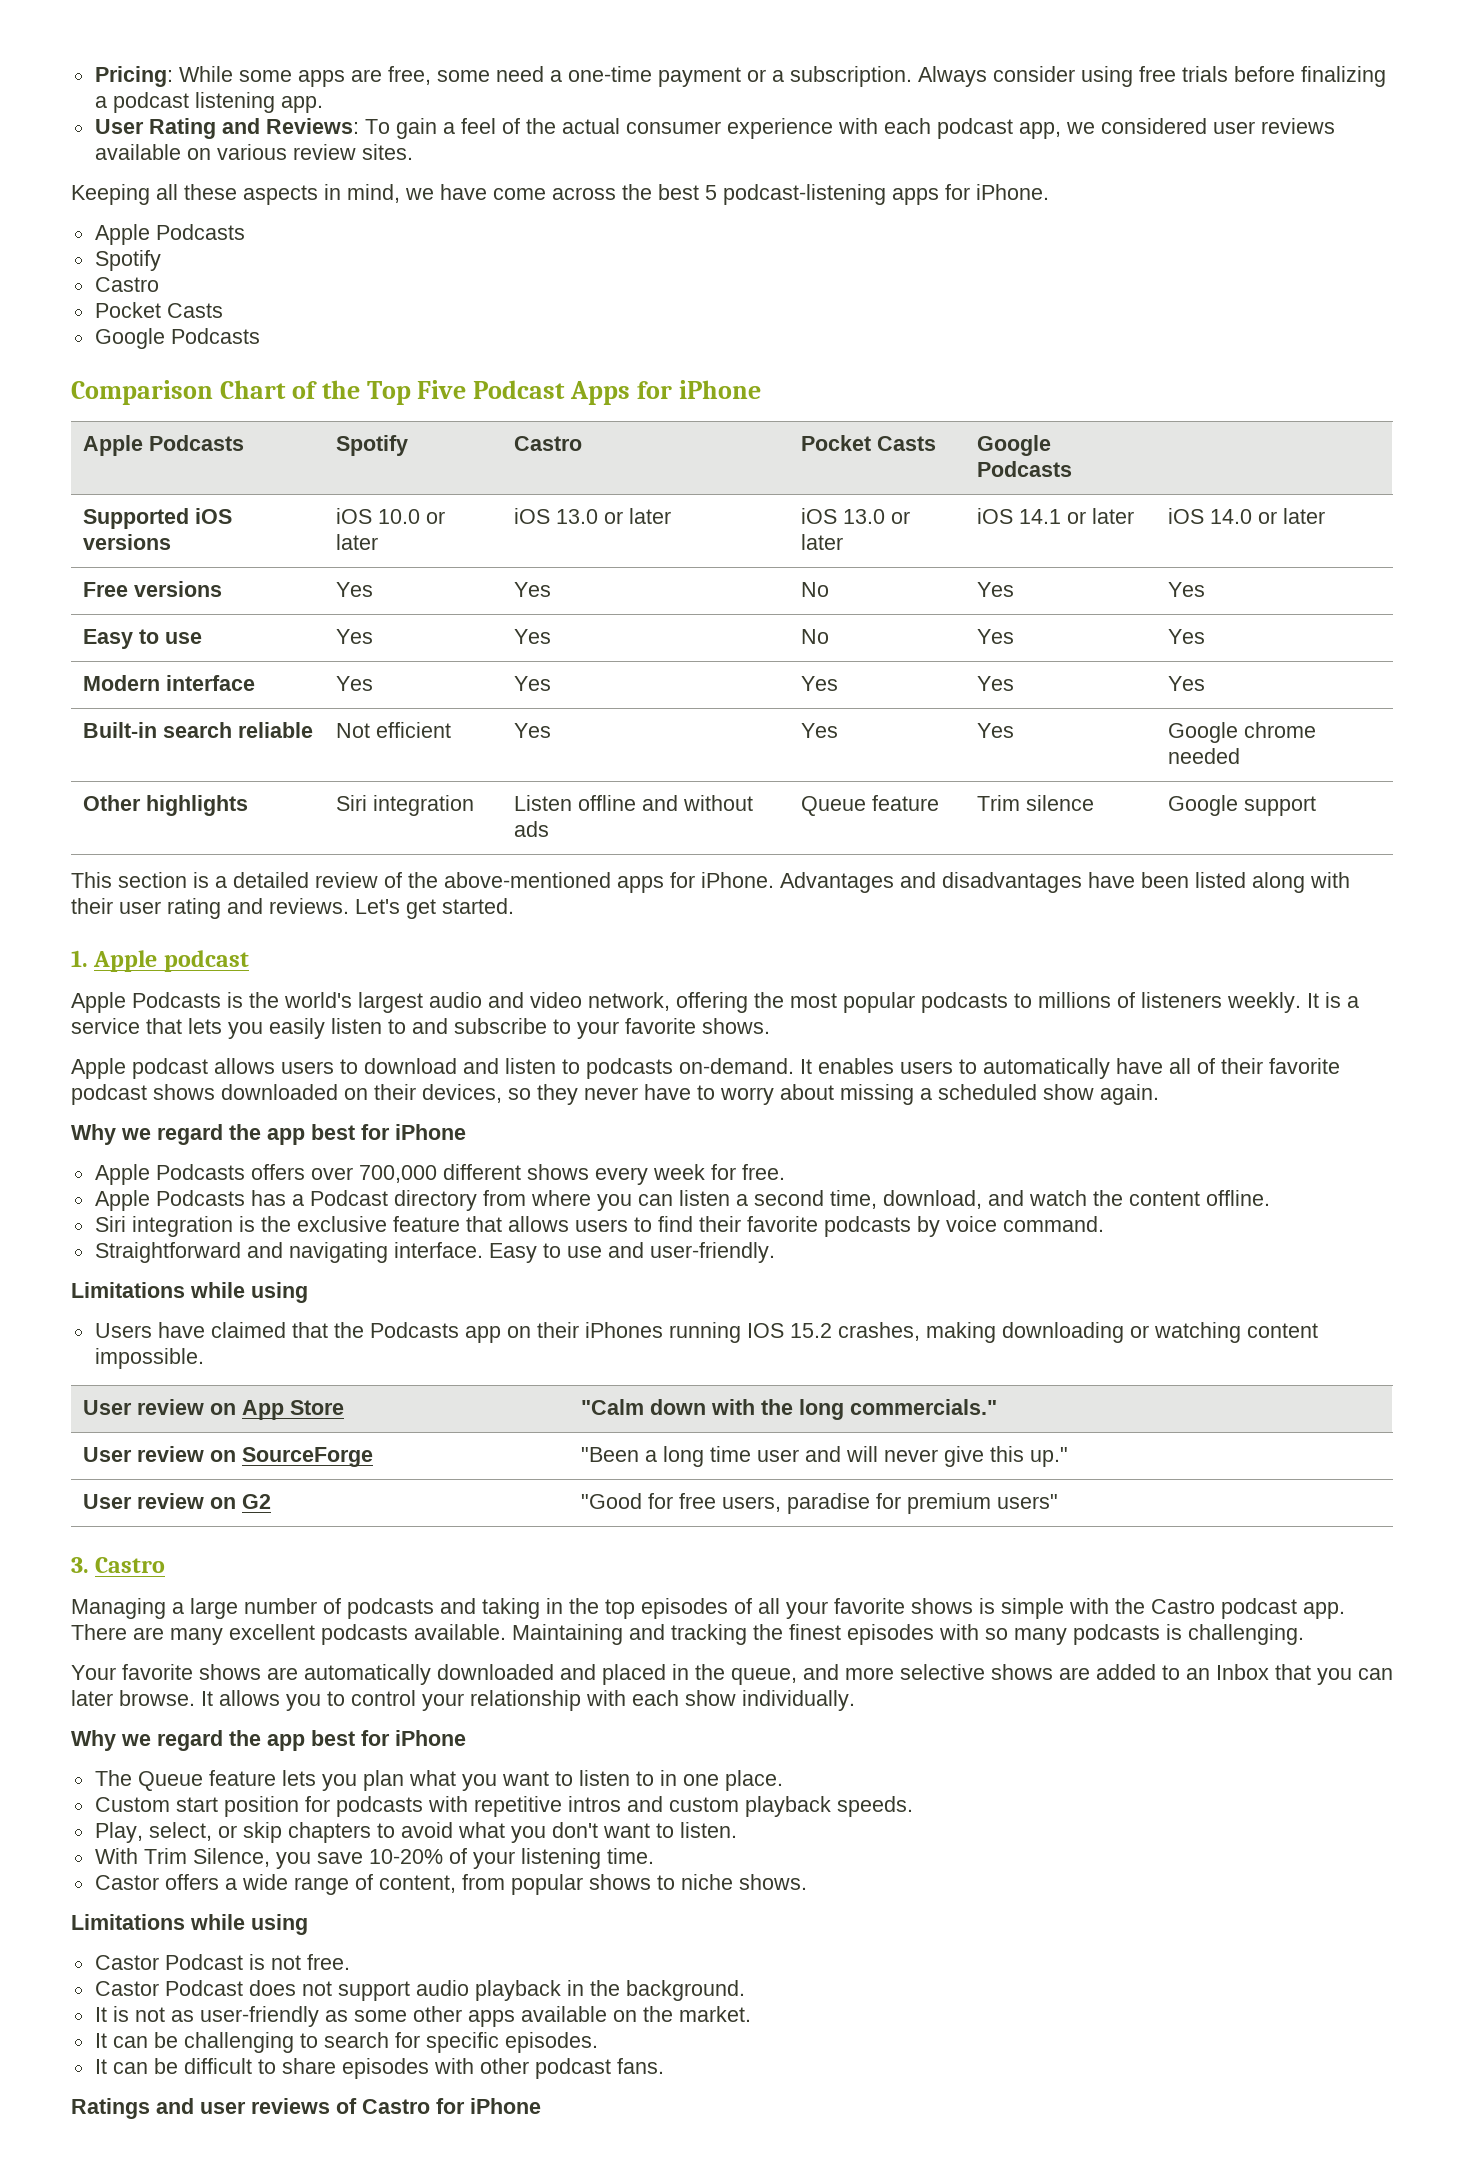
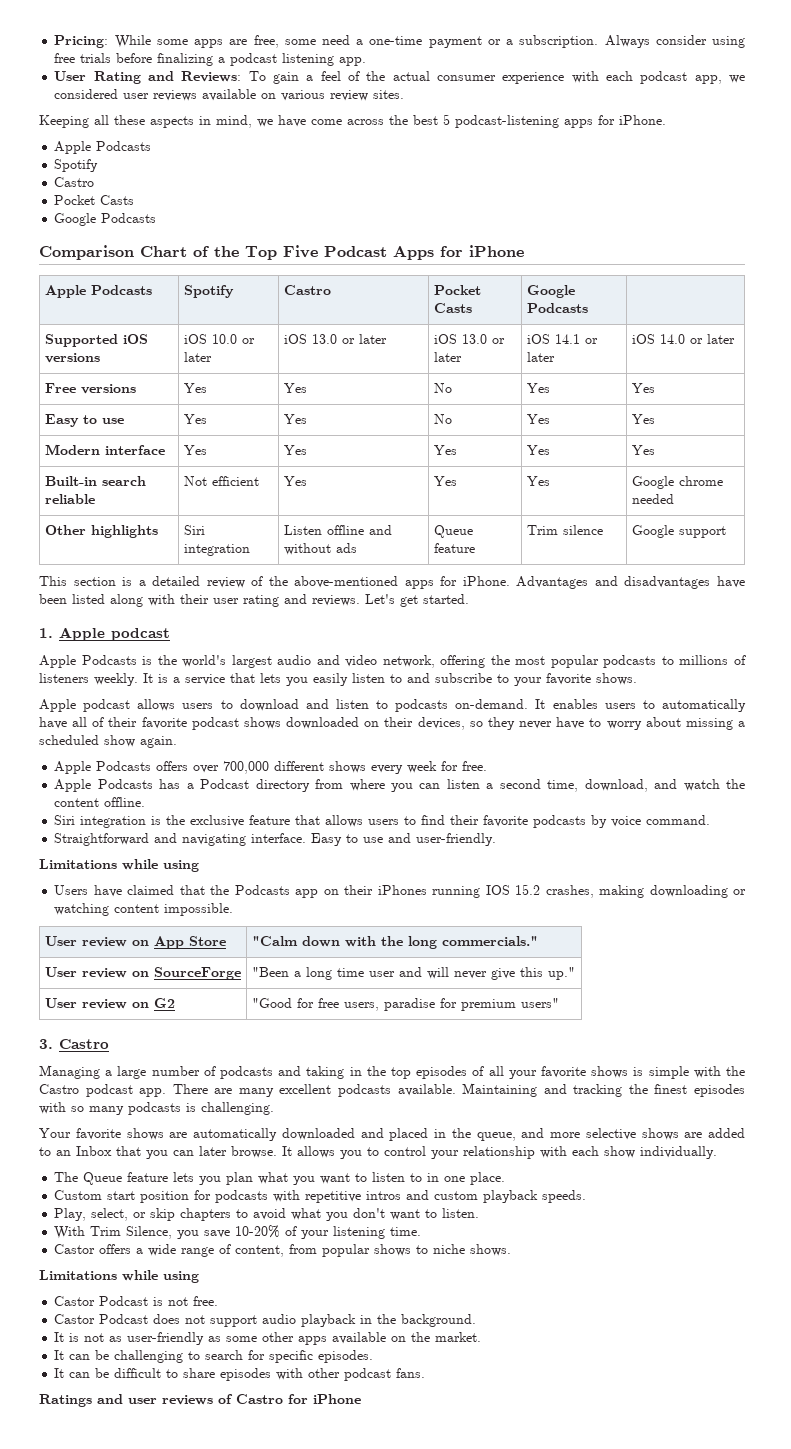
  It enables users to automatically have all of their favorite podcast shows downloaded on their devices, so they never have to worry about missing a scheduled show again.
- Why we regard the app best for iPhone
  It allows you to control your relationship with each show individually.
- Why we regard the app best for iPhone

